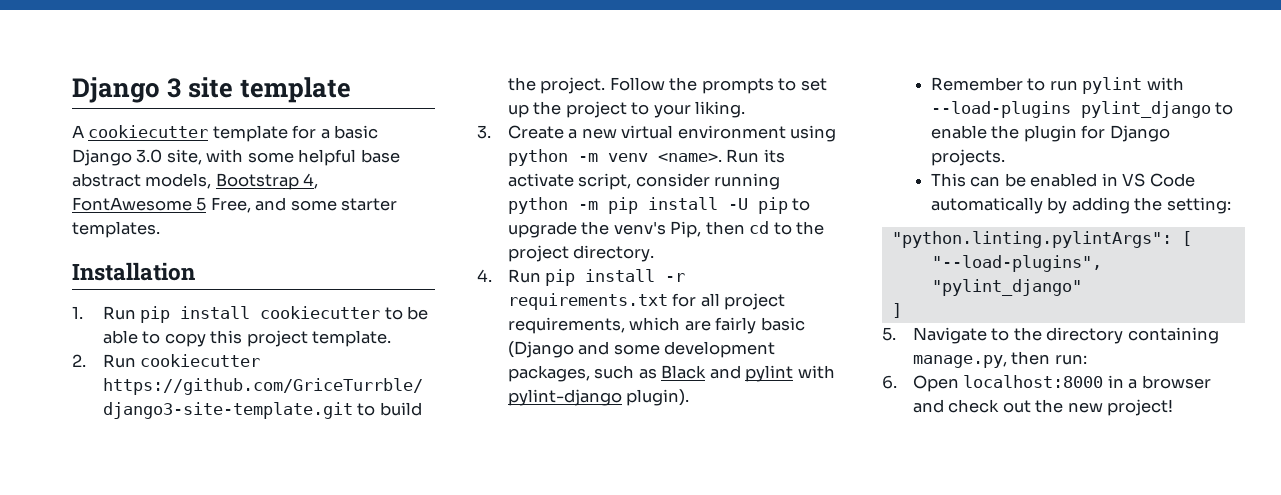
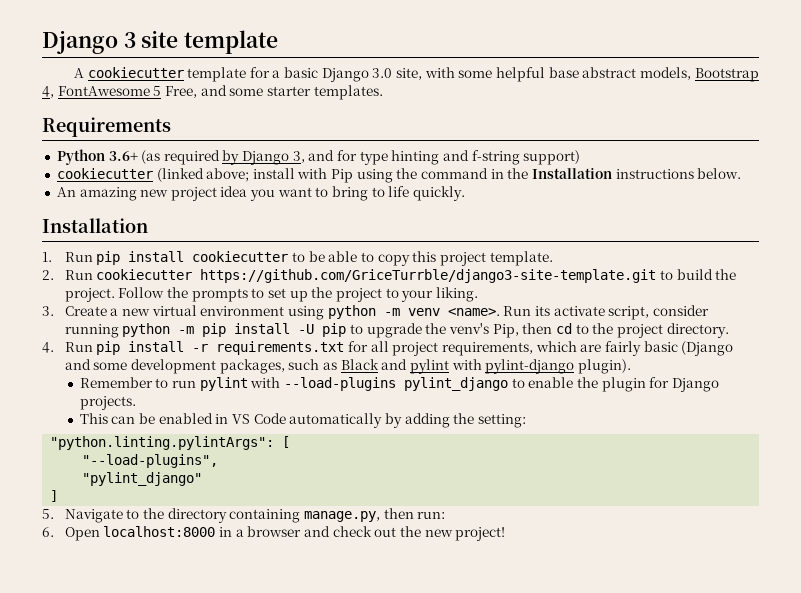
+ Requirements
+ Python 3.6+ (as required by Django 3, and for type hinting and f-string support)
+ cookiecutter (linked above; install with Pip using the command in the Installation instructions below.
+ An amazing new project idea you want to bring to life quickly.

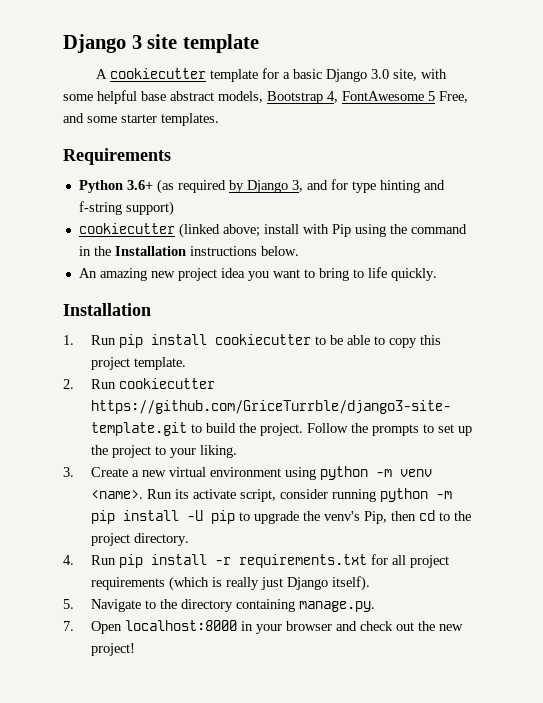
- 4. Run pip install -r requirements.txt for all project requirements, which are fairly basic (Django and some development packages, such as Black and pylint with pylint-django plugin).
- Remember to run pylint with --load-plugins pylint_django to enable the plugin for Django projects.
- This can be enabled in VS Code automatically by adding the setting:
- "python.linting.pylintArgs": [
- "--load-plugins",
- "pylint_django"
- ]
+ 4. Run pip install -r requirements.txt for all project requirements (which is really just Django itself).
- 5. Navigate to the directory containing manage.py, then run:
- 6. Open localhost:8000 in a browser and check out the new project!
+ 5. Navigate to the directory containing manage.py.
+ 7. Open localhost:8000 in your browser and check out the new project!

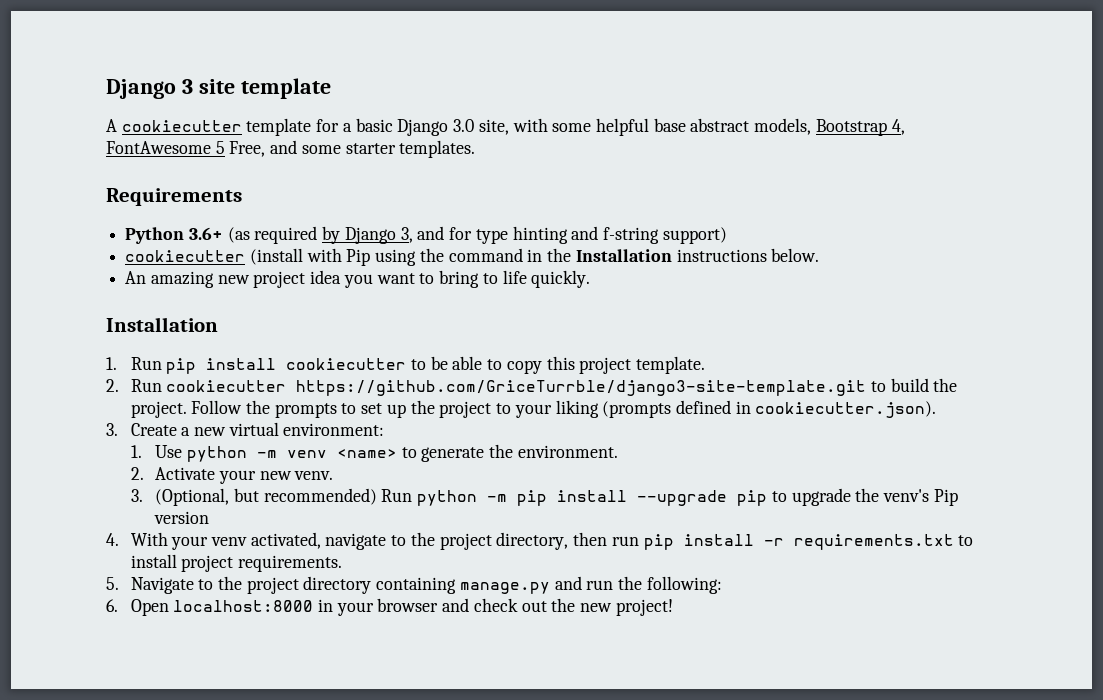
- cookiecutter (linked above; install with Pip using the command in the Installation instructions below.
+ cookiecutter (install with Pip using the command in the Installation instructions below.
- Follow the prompts to set up the project to your liking.
+ Follow the prompts to set up the project to your liking (prompts defined in cookiecutter.json).
- 3. Create a new virtual environment using python -m venv <name>. Run its activate script, consider running python -m pip install -U pip to upgrade the venv's Pip, then cd to the project directory.
- 4. Run pip install -r requirements.txt for all project requirements (which is really just Django itself).
+ 3. Create a new virtual environment:
+ 1. Use python -m venv <name> to generate the environment.
+ 2. Activate your new venv.
+ 3. (Optional, but recommended) Run python -m pip install --upgrade pip to upgrade the venv's Pip version
+ 4. With your venv activated, navigate to the project directory, then run pip install -r requirements.txt to install project requirements.
- 5. Navigate to the directory containing manage.py.
- 7. Open localhost:8000 in your browser and check out the new project!
+ 5. Navigate to the project directory containing manage.py and run the following:
+ 6. Open localhost:8000 in your browser and check out the new project!

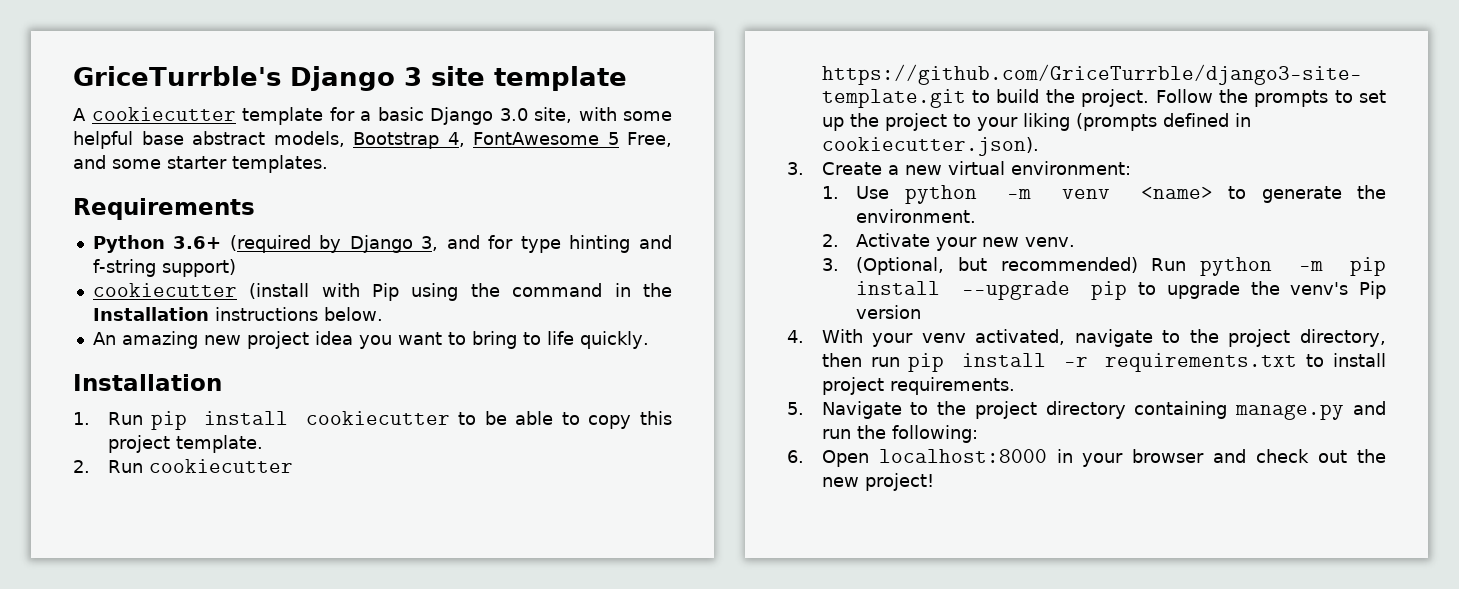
- Django 3 site template
+ GriceTurrble's Django 3 site template
- Python 3.6+ (as required by Django 3, and for type hinting and f-string support)
+ Python 3.6+ (required by Django 3, and for type hinting and f-string support)

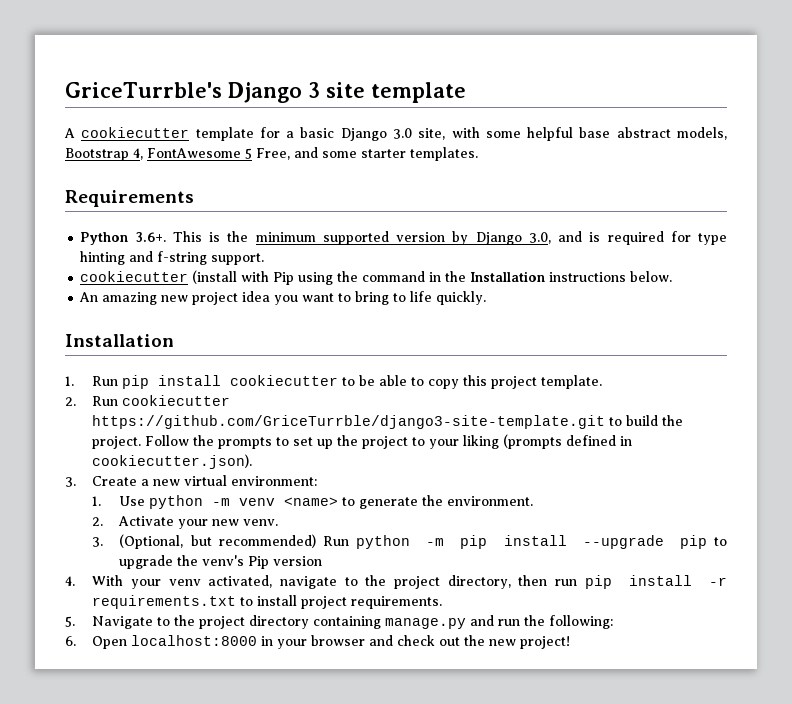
- Python 3.6+ (required by Django 3, and for type hinting and f-string support)
+ Python 3.6+. This is the minimum supported version by Django 3.0, and is required for type hinting and f-string support.

